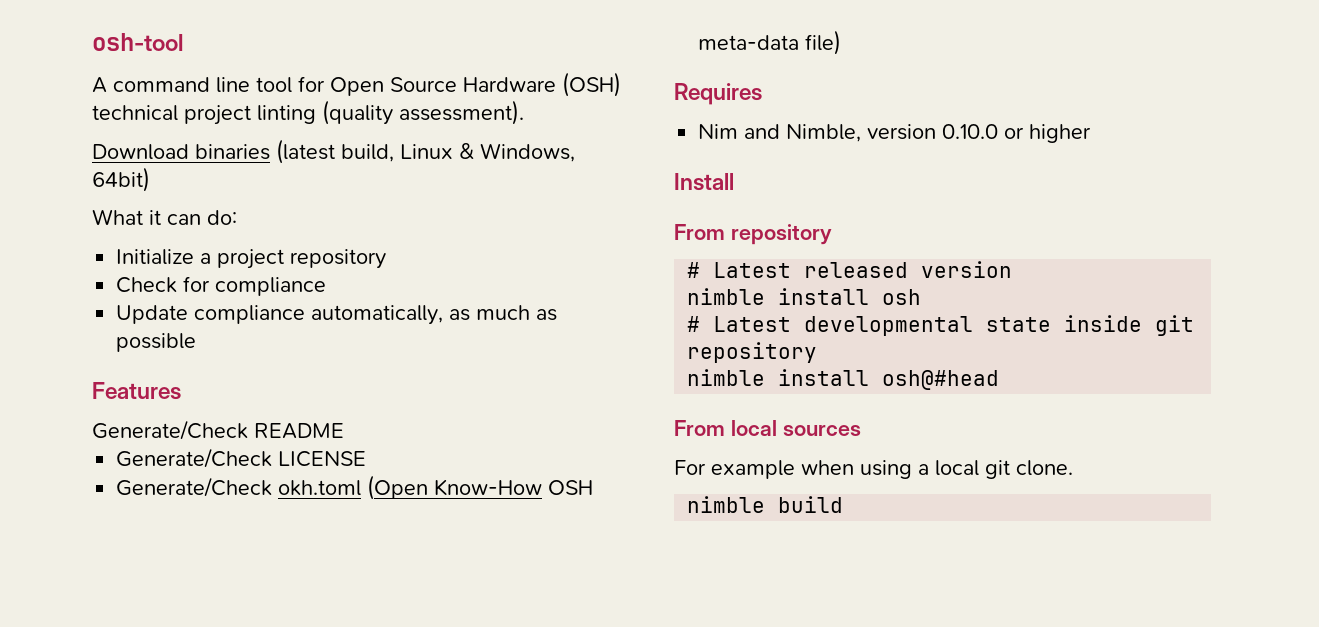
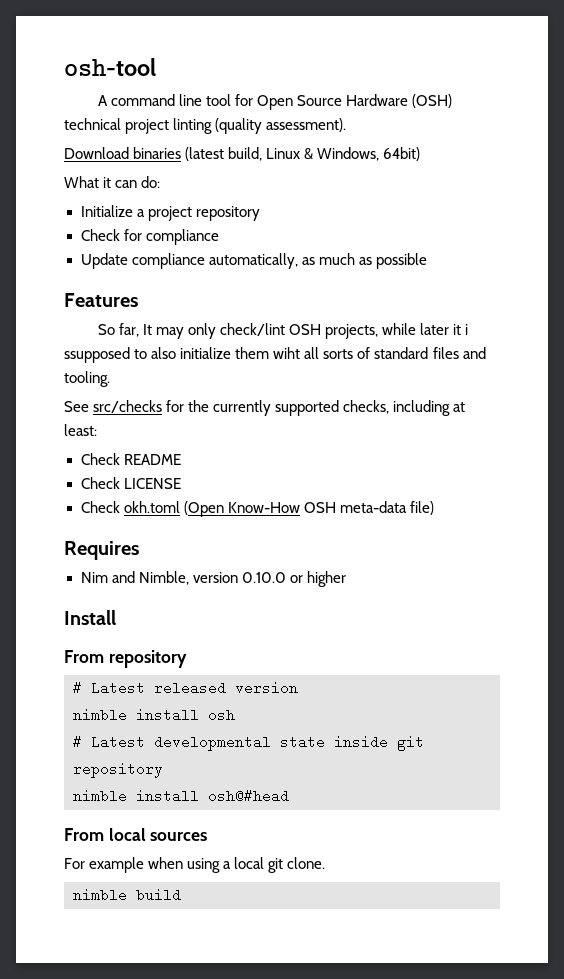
- Generate/Check README
+ So far, It may only check/lint OSH projects, while later it i ssupposed to also initialize them wiht all sorts of standard files and tooling.
+ See src/checks for the currently supported checks, including at least:
+ Check README
- Generate/Check LICENSE
+ Check LICENSE
- Generate/Check okh.toml (Open Know-How OSH meta-data file)
+ Check okh.toml (Open Know-How OSH meta-data file)

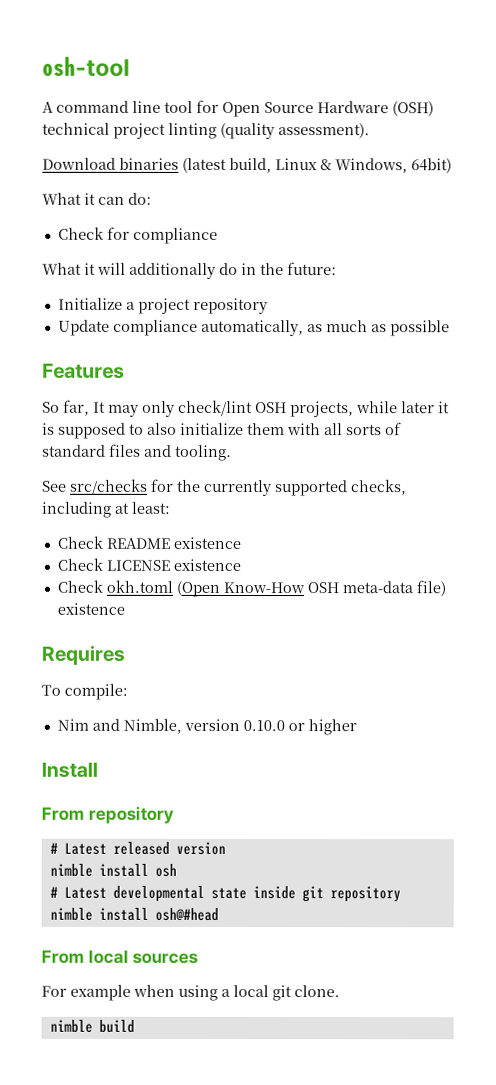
+ Check for compliance
+ What it will additionally do in the future:
- Check for compliance
- So far, It may only check/lint OSH projects, while later it i ssupposed to also initialize them wiht all sorts of standard files and tooling.
+ So far, It may only check/lint OSH projects, while later it is supposed to also initialize them with all sorts of standard files and tooling.
- Check README
+ Check README existence
- Check LICENSE
+ Check LICENSE existence
- Check okh.toml (Open Know-How OSH meta-data file)
+ Check okh.toml (Open Know-How OSH meta-data file) existence
+ To compile:

